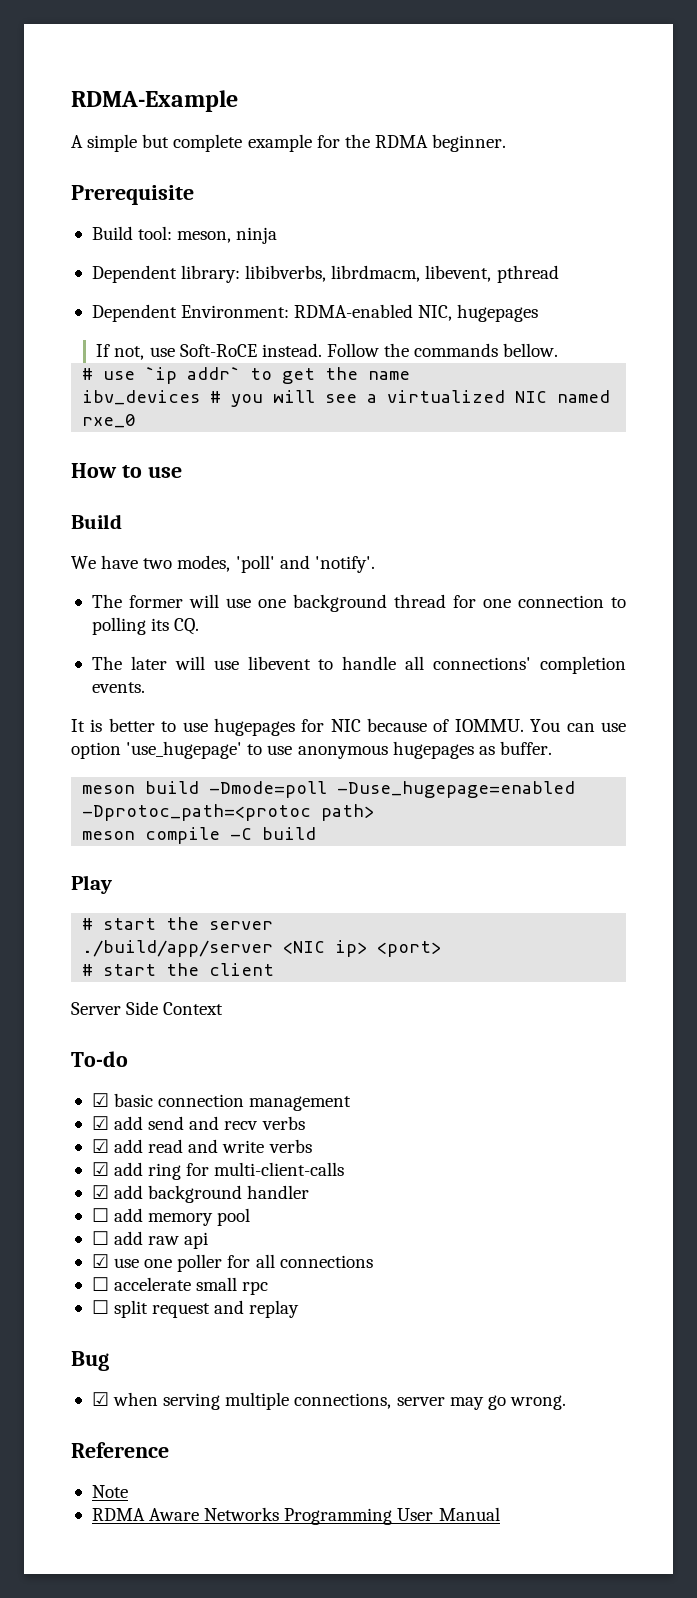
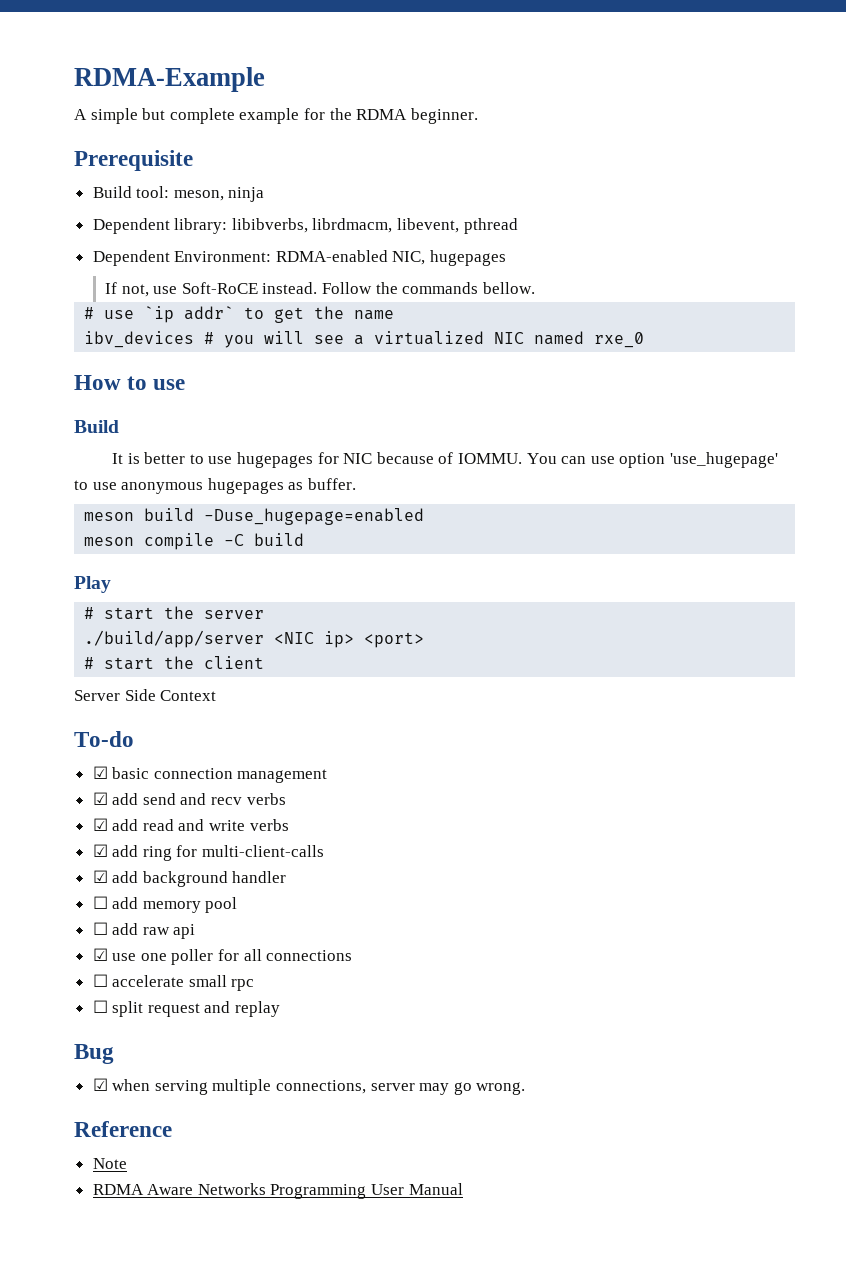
- We have two modes, 'poll' and 'notify'.
- The former will use one background thread for one connection to polling its CQ.
- The later will use libevent to handle all connections' completion events.
- meson build -Dmode=poll -Duse_hugepage=enabled -Dprotoc_path=<protoc path>
+ meson build -Duse_hugepage=enabled

